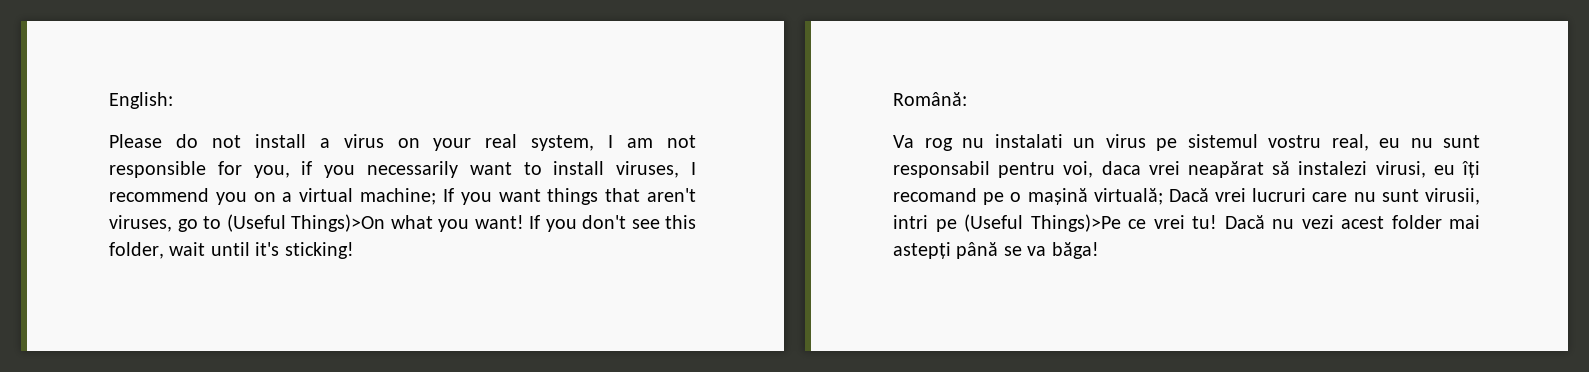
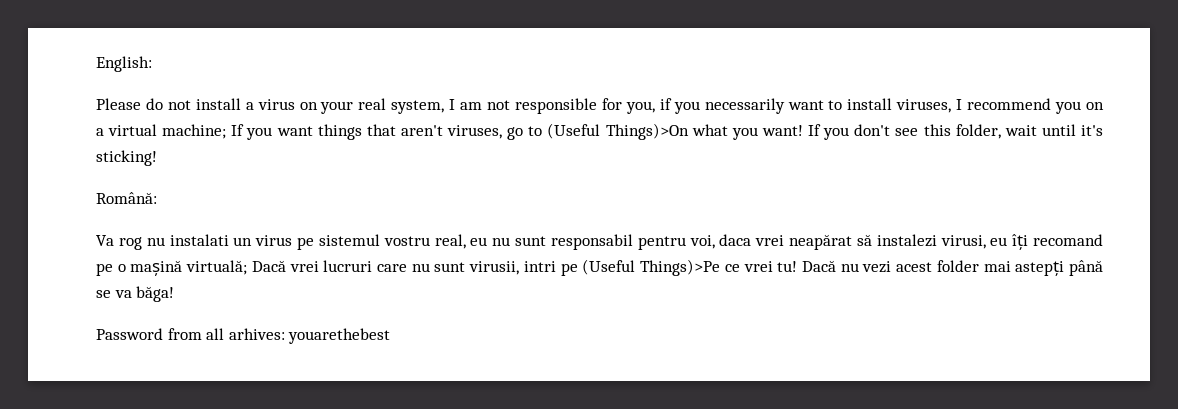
+ Password from all arhives: youarethebest

